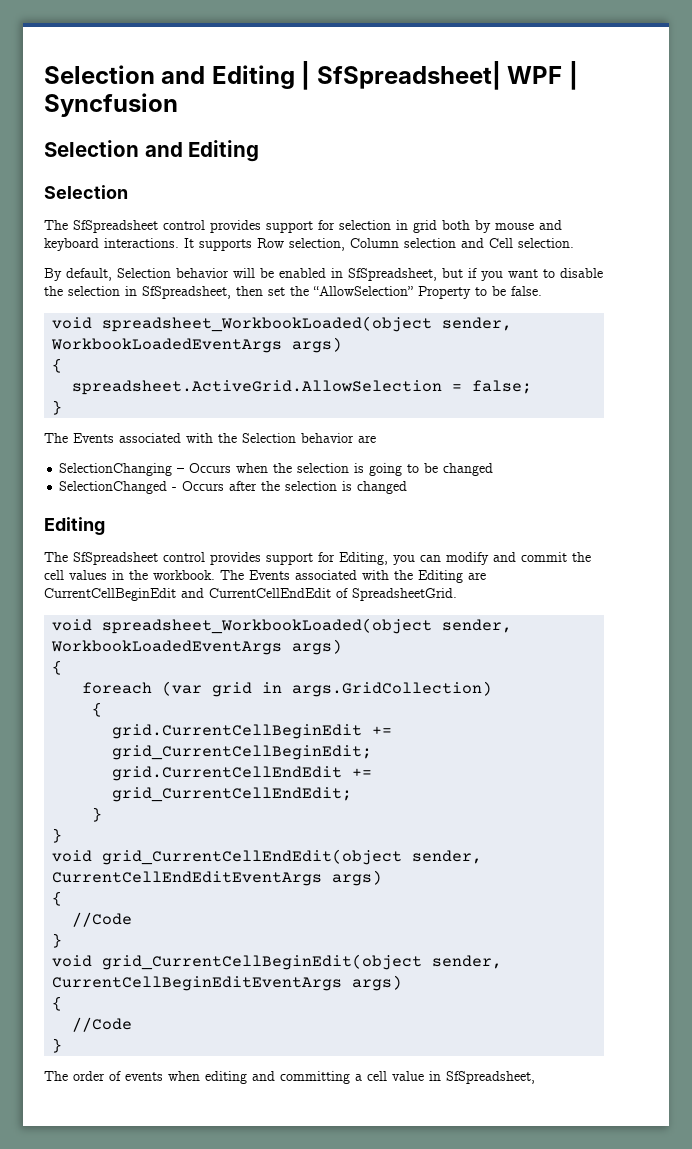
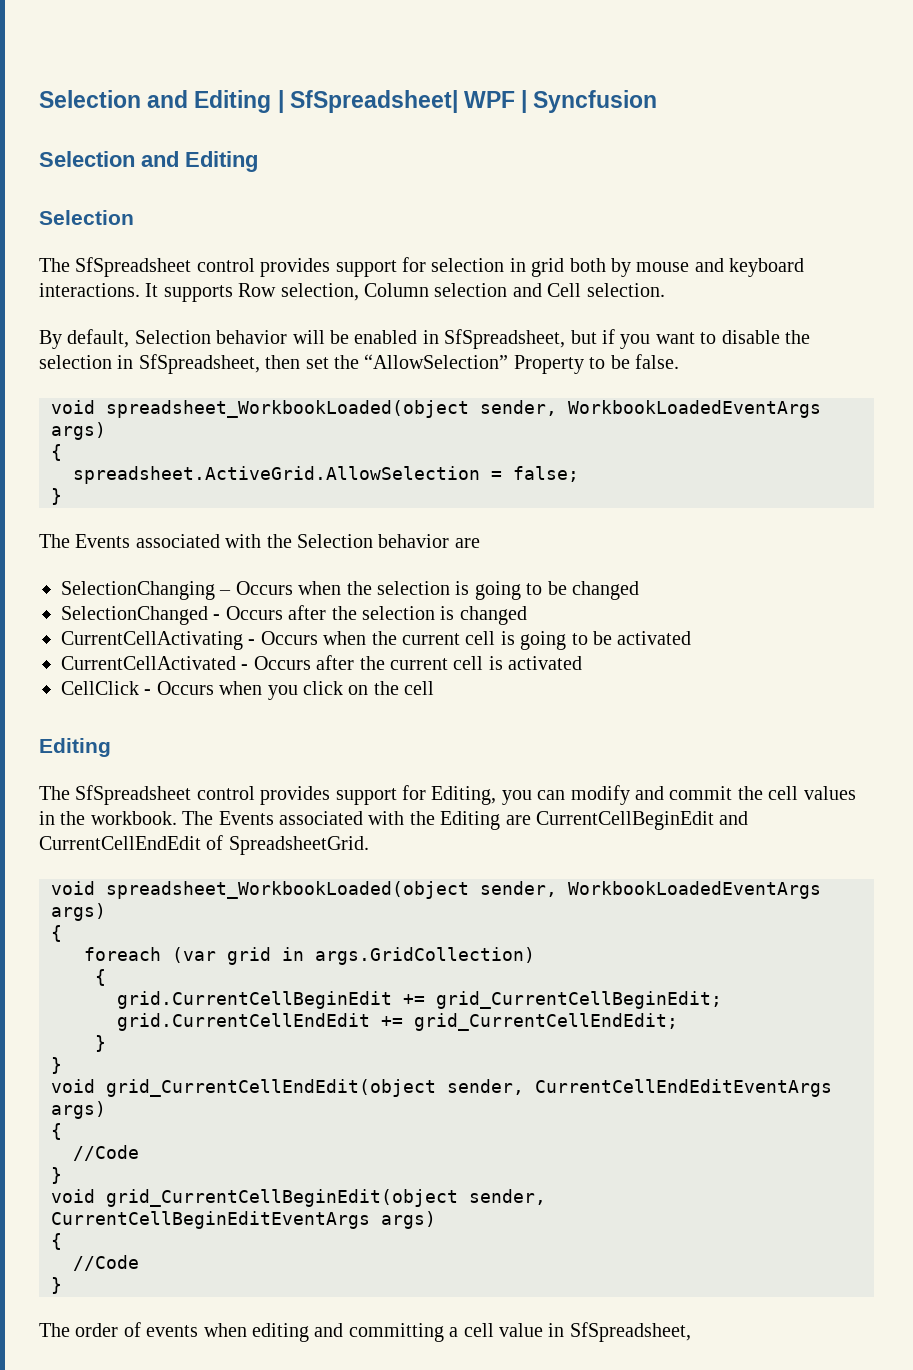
+ CurrentCellActivating - Occurs when the current cell is going to be activated
+ CurrentCellActivated - Occurs after the current cell is activated
+ CellClick - Occurs when you click on the cell

